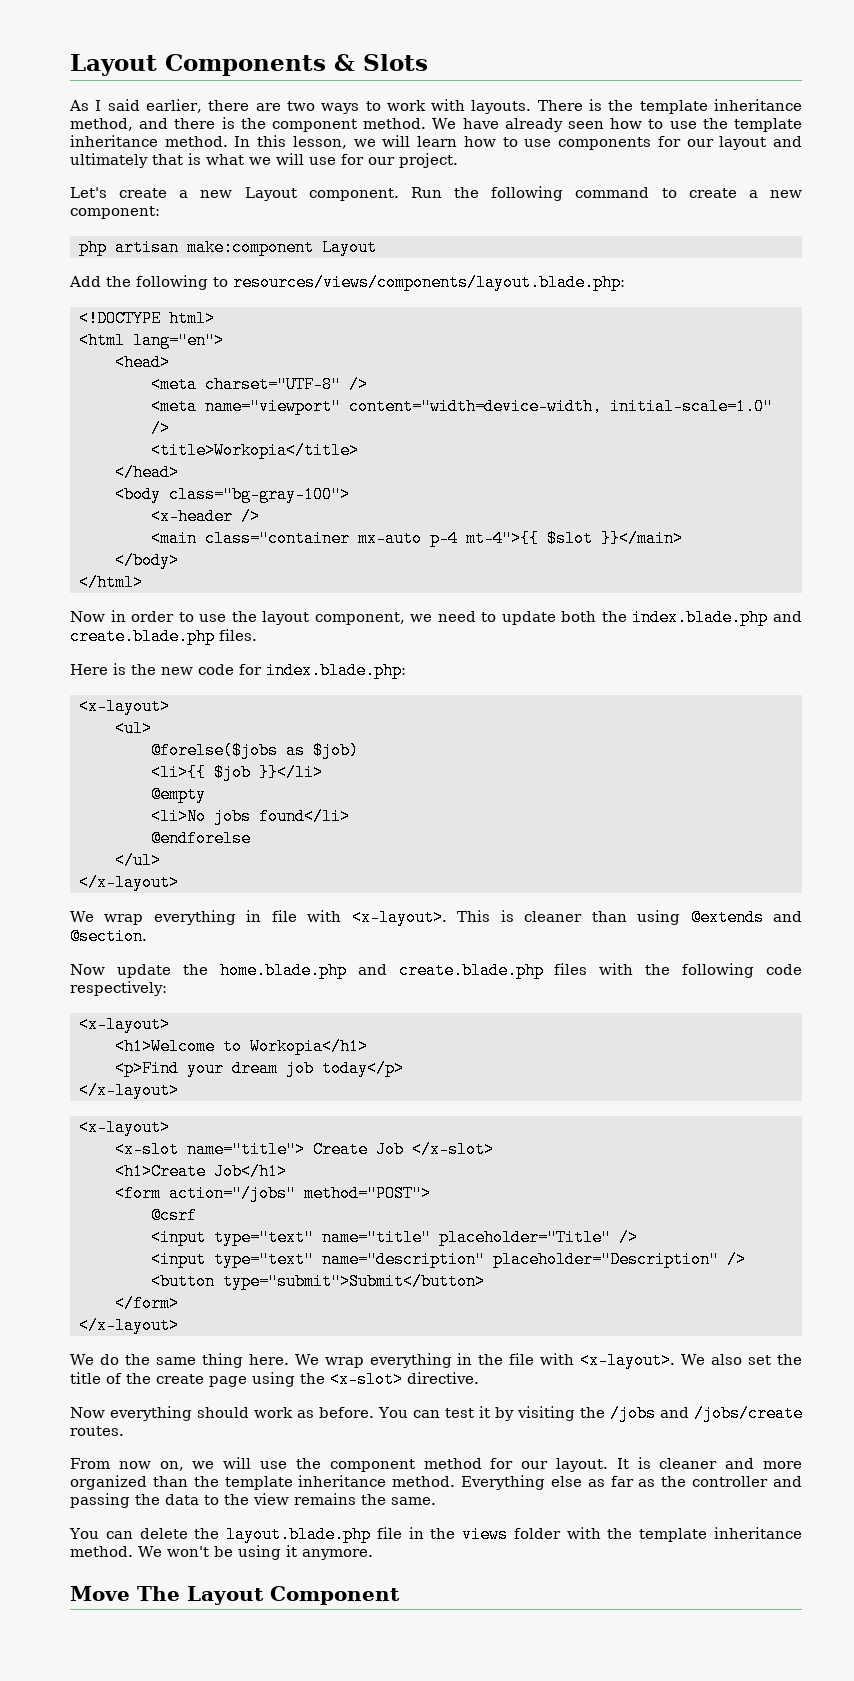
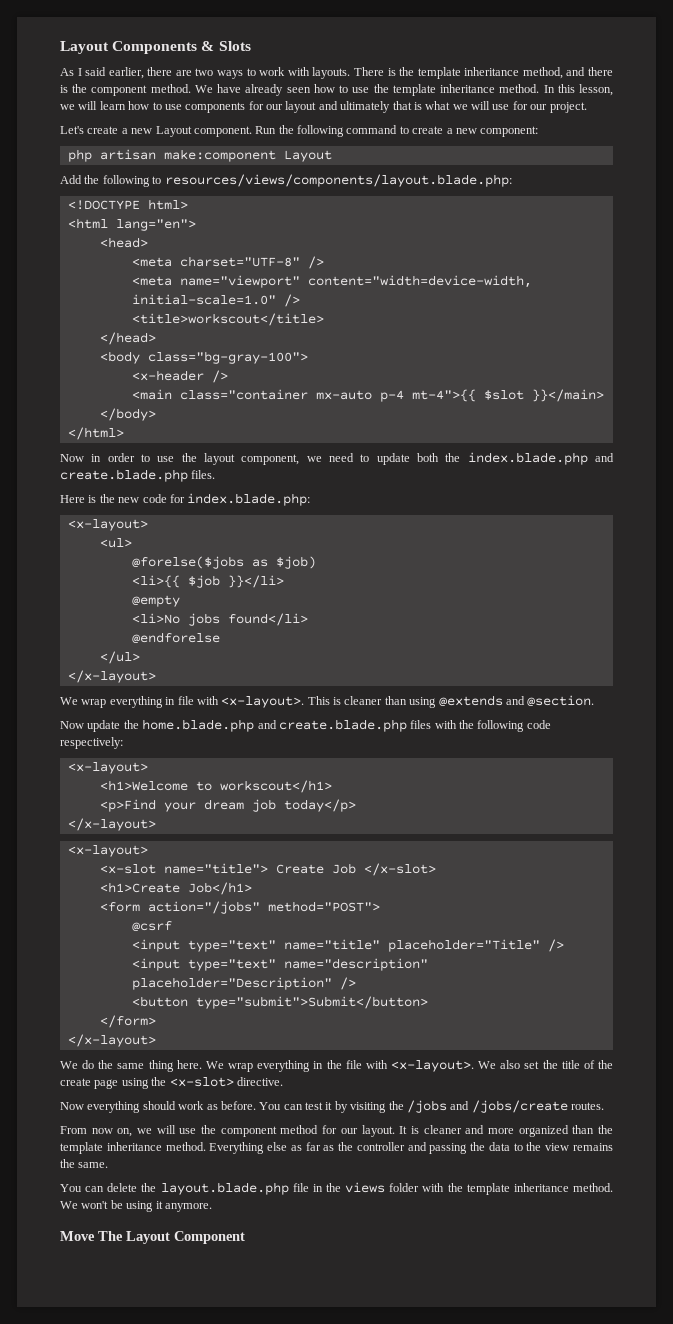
- <title>Workopia</title>
+ <title>workscout</title>
- <h1>Welcome to Workopia</h1>
+ <h1>Welcome to workscout</h1>

